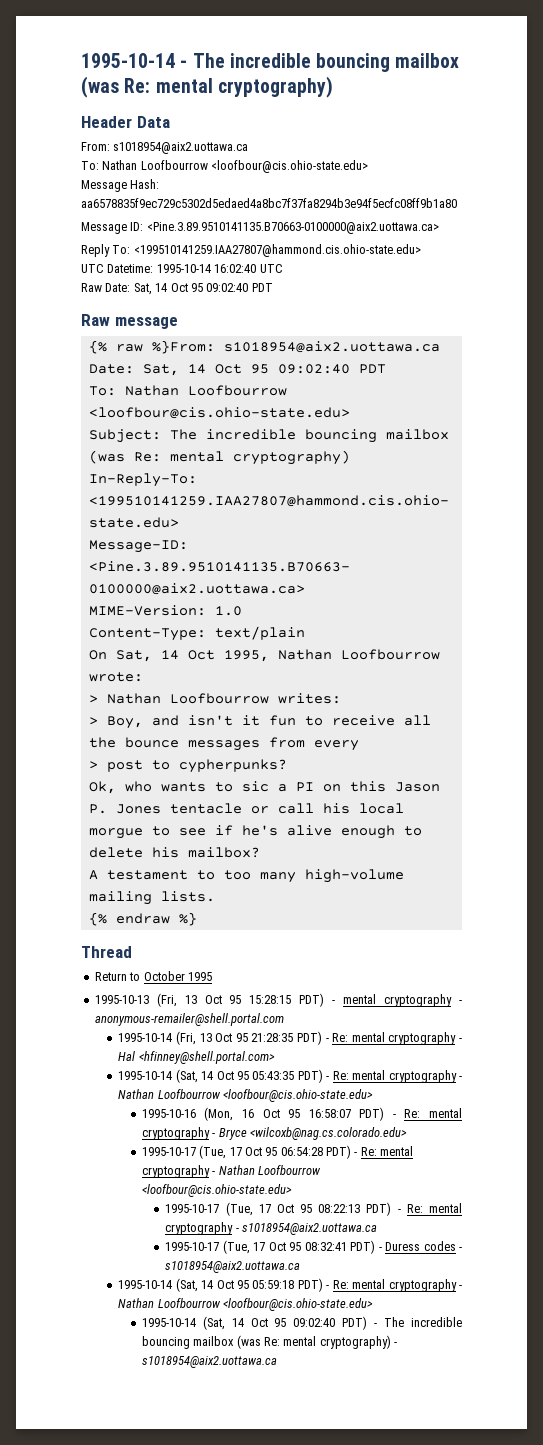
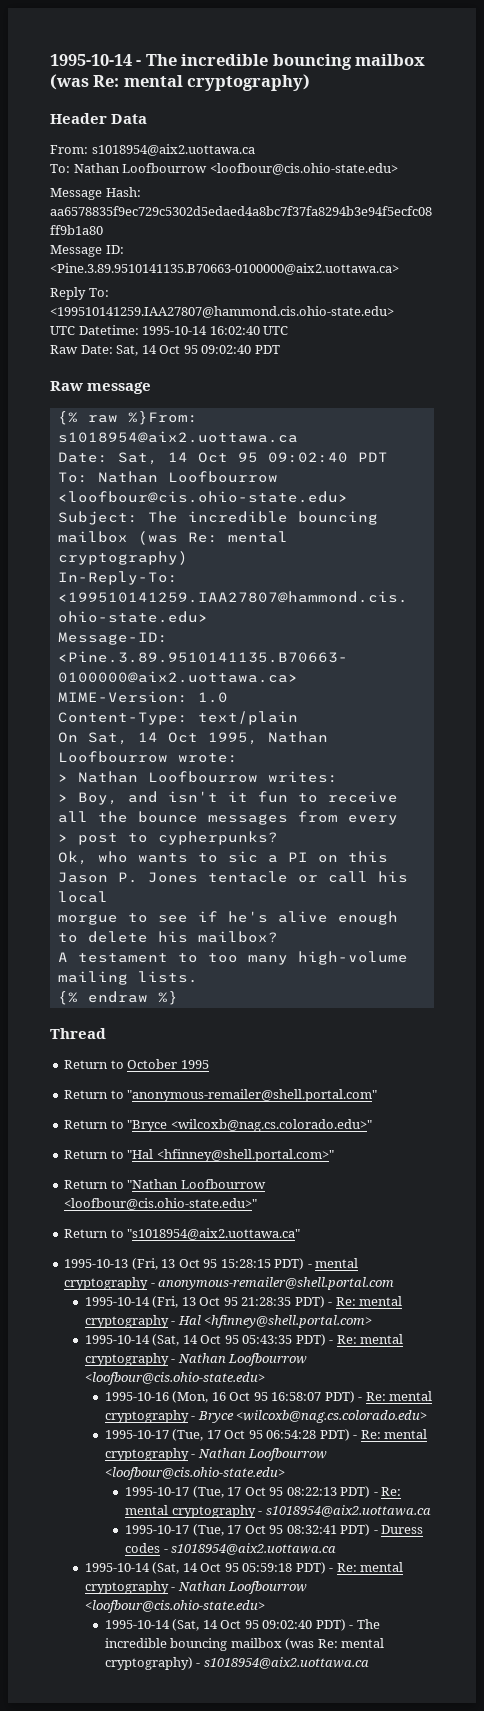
+ Return to "anonymous-remailer@shell.portal.com"
+ Return to "Bryce <wilcoxb@nag.cs.colorado.edu>"
+ Return to "Hal <hfinney@shell.portal.com>"
+ Return to "Nathan Loofbourrow <loofbour@cis.ohio-state.edu>"
+ Return to "s1018954@aix2.uottawa.ca"

